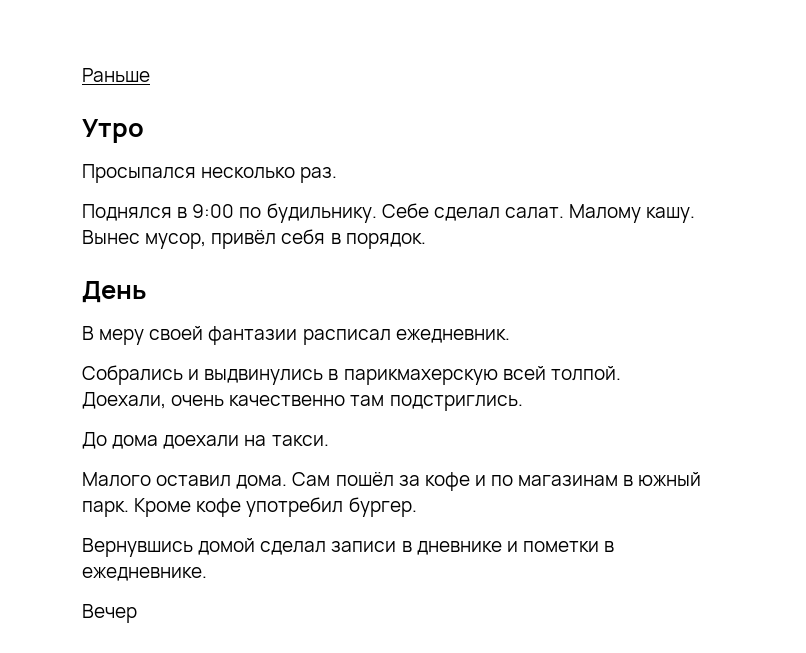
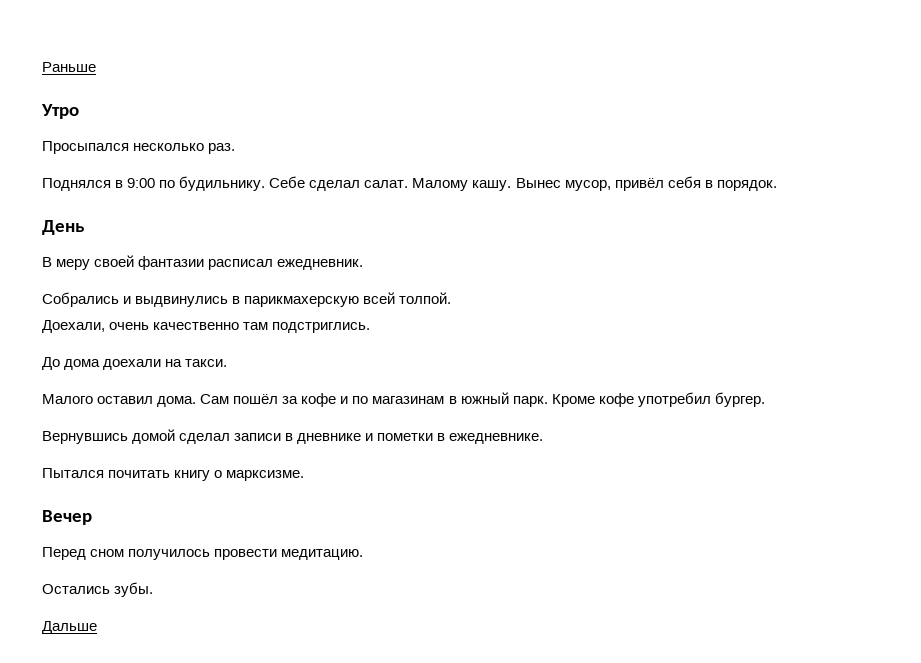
+ Пытался почитать книгу о марксизме.
  Вечер
+ Перед сном получилось провести медитацию.
+ Остались зубы.
+ Дальше

